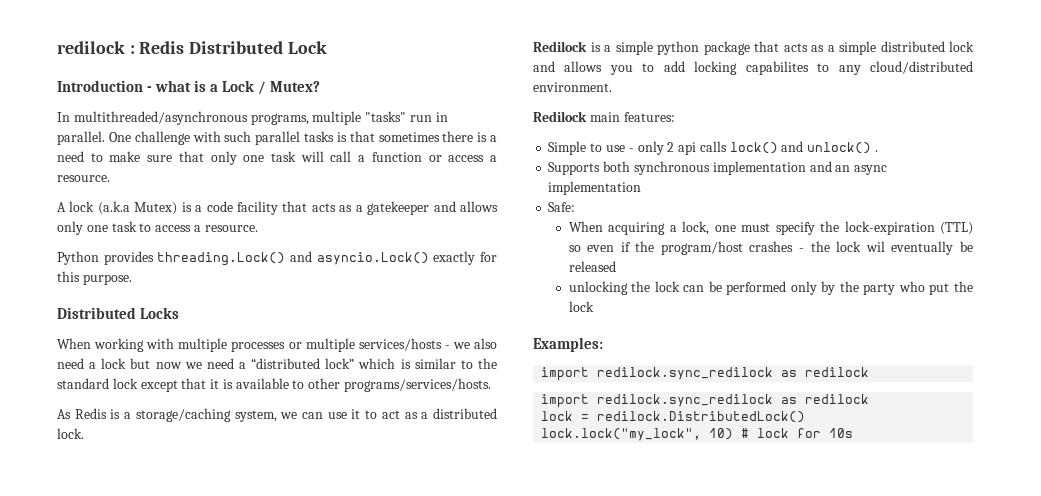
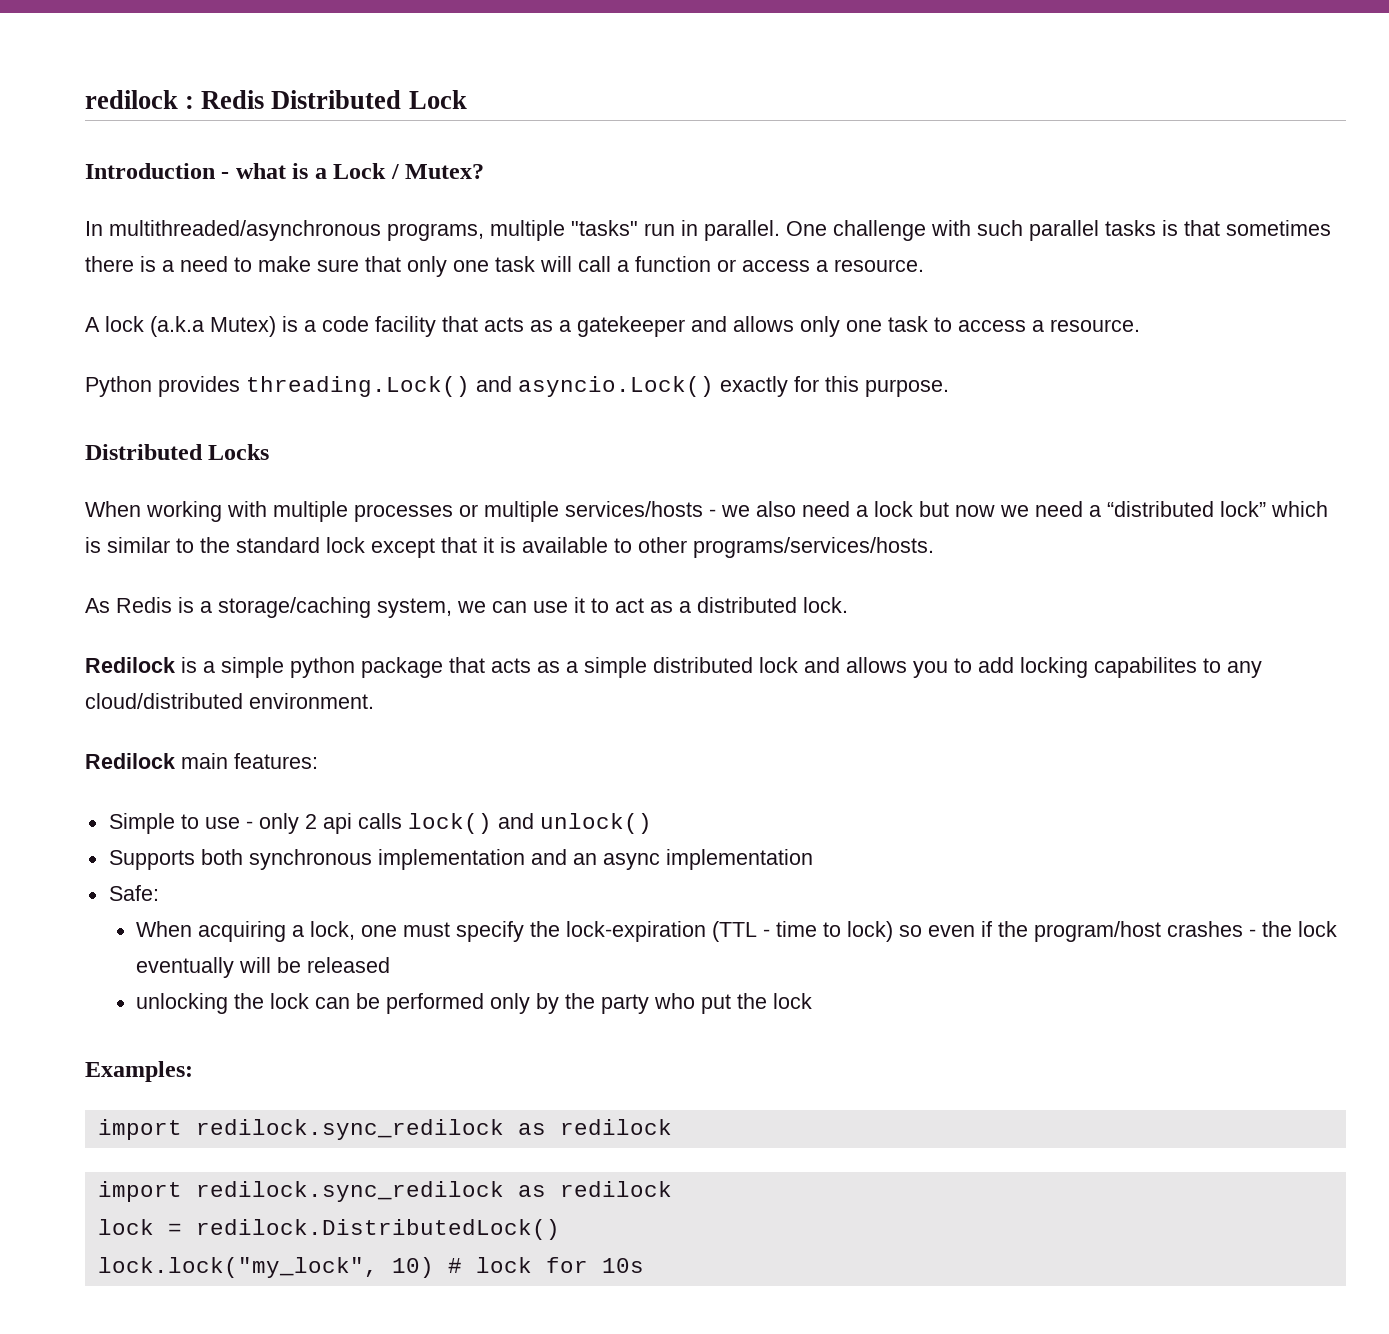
- Simple to use - only 2 api calls lock() and unlock() .
+ Simple to use - only 2 api calls lock() and unlock()
- When acquiring a lock, one must specify the lock-expiration (TTL) so even if the program/host crashes - the lock wil eventually be released
+ When acquiring a lock, one must specify the lock-expiration (TTL - time to lock) so even if the program/host crashes - the lock eventually will be released

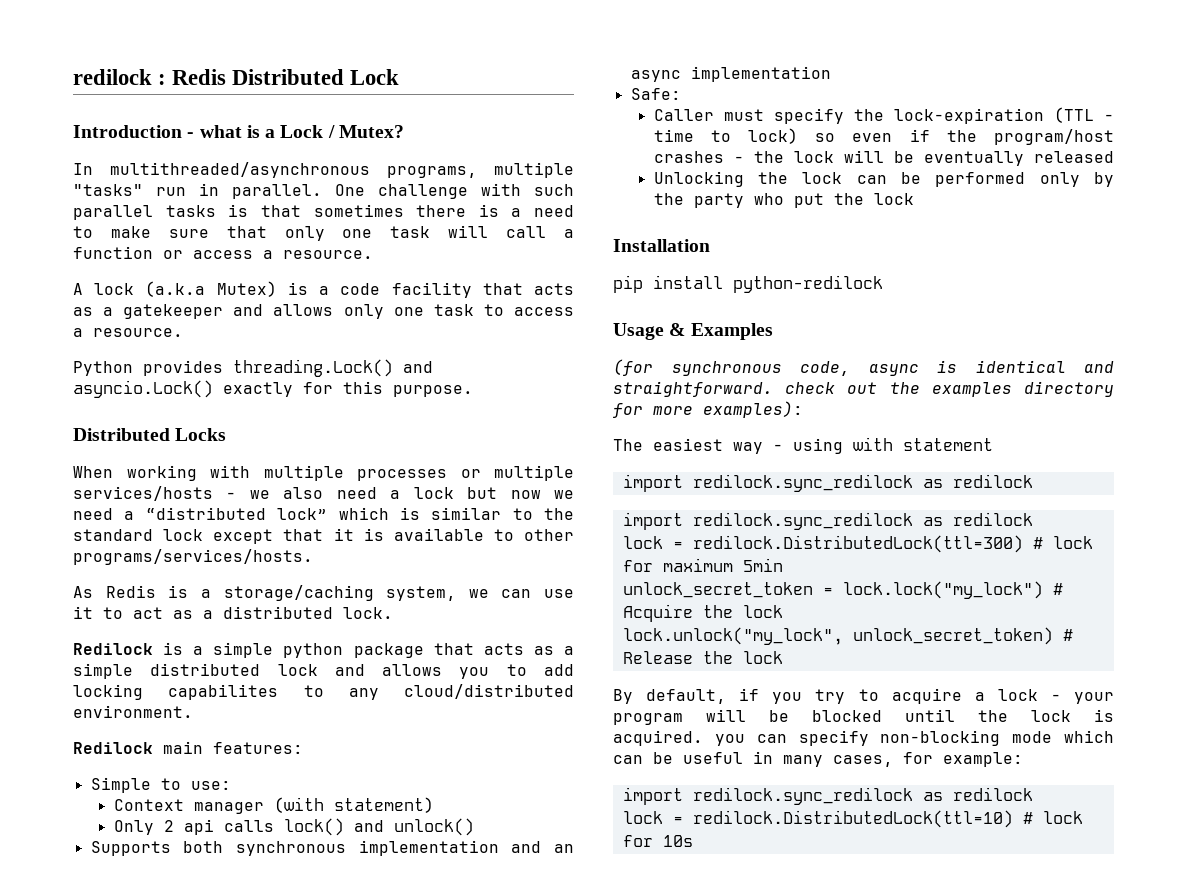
- Simple to use - only 2 api calls lock() and unlock()
+ Simple to use:
+ Context manager (with statement)
+ Only 2 api calls lock() and unlock()
- When acquiring a lock, one must specify the lock-expiration (TTL - time to lock) so even if the program/host crashes - the lock eventually will be released
+ Caller must specify the lock-expiration (TTL - time to lock) so even if the program/host crashes - the lock will be eventually released
- unlocking the lock can be performed only by the party who put the lock
+ Unlocking the lock can be performed only by the party who put the lock
- Examples:
+ Installation
+ pip install python-redilock
+ Usage & Examples
+ (for synchronous code, async is identical and straightforward. check out the examples directory for more examples):
+ The easiest way - using with statement
- lock = redilock.DistributedLock()
- lock.lock("my_lock", 10) # lock for 10s
+ lock = redilock.DistributedLock(ttl=300) # lock for maximum 5min
+ unlock_secret_token = lock.lock("my_lock") # Acquire the lock
+ lock.unlock("my_lock", unlock_secret_token) # Release the lock
+ By default, if you try to acquire a lock - your program will be blocked until the lock is acquired. you can specify non-blocking mode which can be useful in many cases, for example:
+ import redilock.sync_redilock as redilock
+ lock = redilock.DistributedLock(ttl=10) # lock for 10s

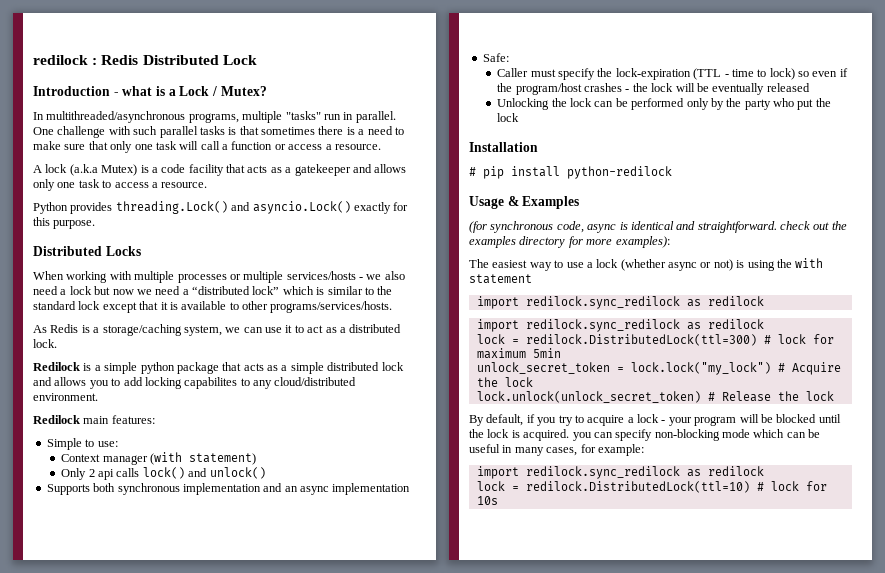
- pip install python-redilock
+ # pip install python-redilock
- The easiest way - using with statement
+ The easiest way to use a lock (whether async or not) is using the with statement
- lock.unlock("my_lock", unlock_secret_token) # Release the lock
+ lock.unlock(unlock_secret_token) # Release the lock

